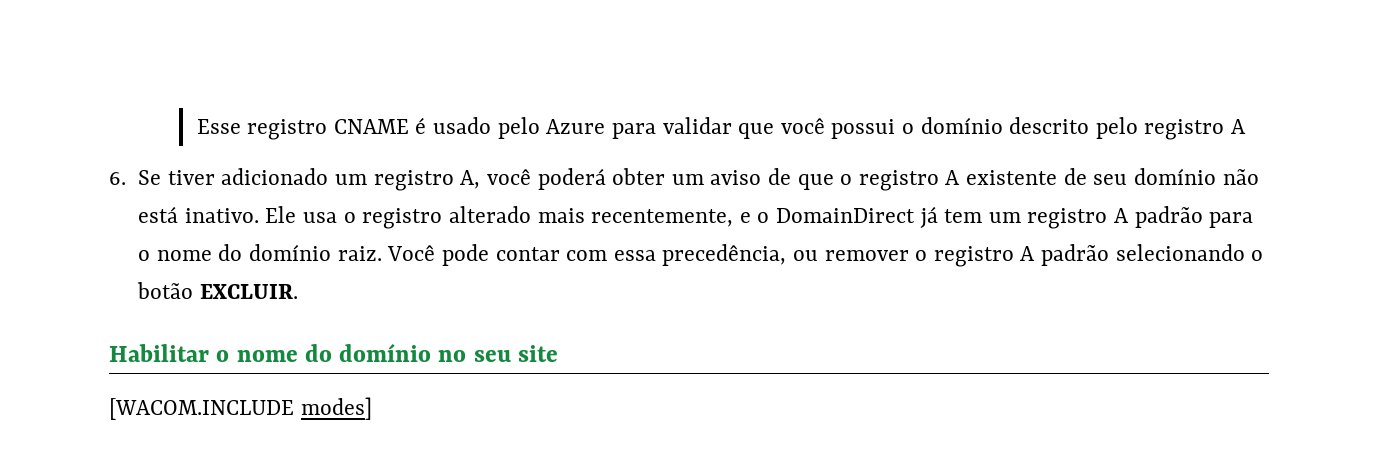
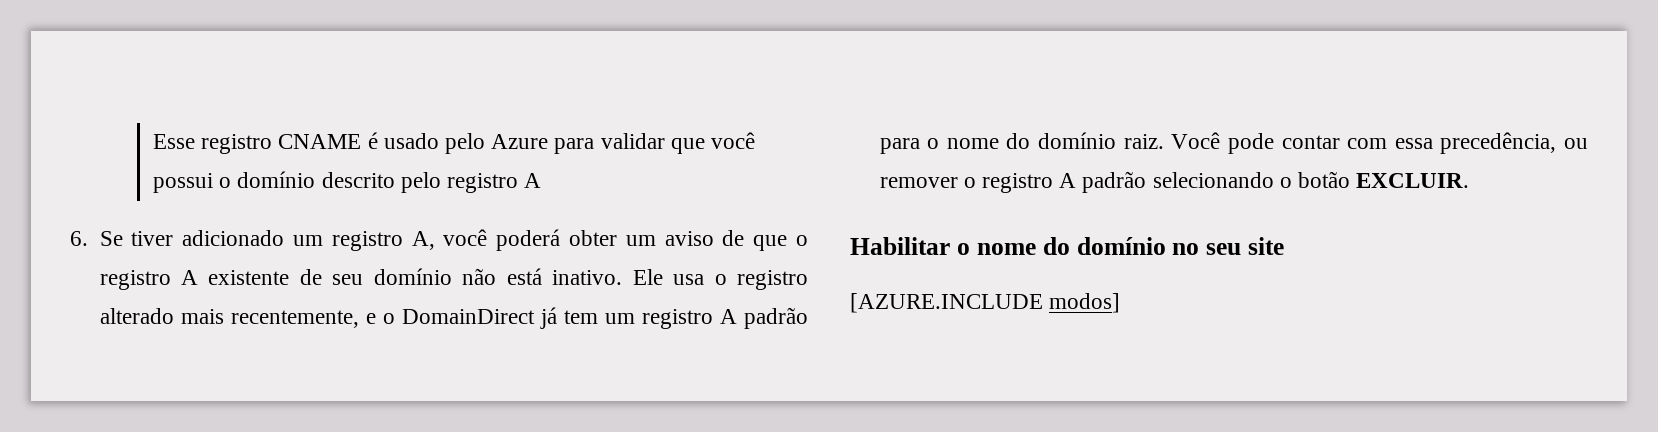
- [WACOM.INCLUDE modes]
+ [AZURE.INCLUDE modos]

